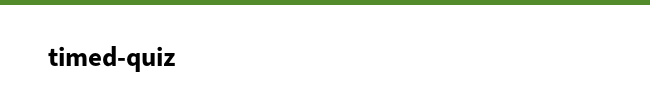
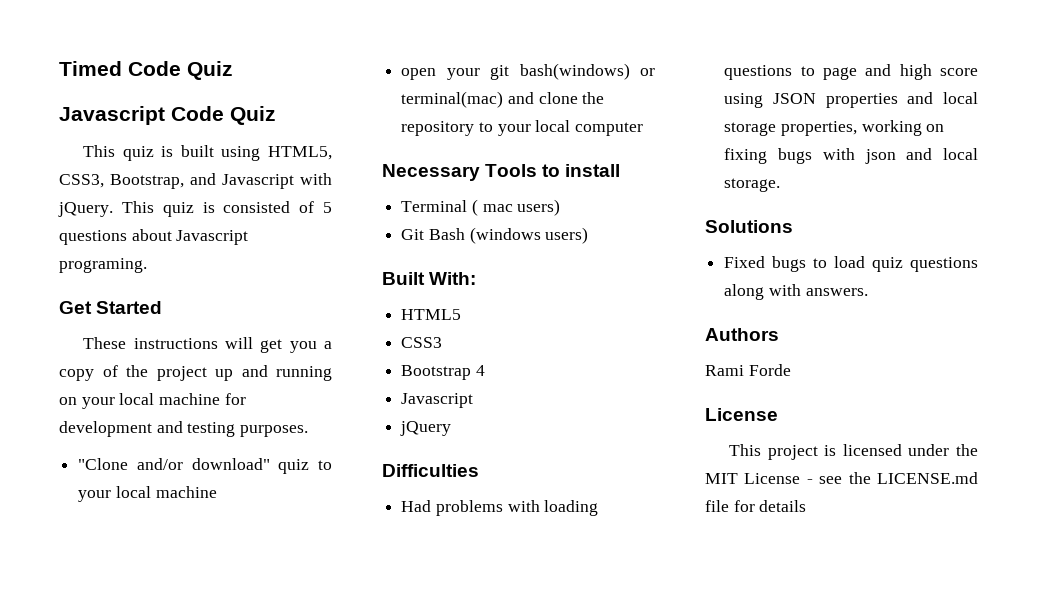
- timed-quiz
+ Timed Code Quiz
+ Javascript Code Quiz
+ This quiz is built using HTML5, CSS3, Bootstrap, and Javascript with jQuery. This quiz is consisted of 5 questions about Javascript programing.
+ Get Started
+ These instructions will get you a copy of the project up and running on your local machine for development and testing purposes.
+ "Clone and/or download" quiz to your local machine
+ open your git bash(windows) or terminal(mac) and clone the repository to your local computer
+ Necessary Tools to install
+ Terminal ( mac users)
+ Git Bash (windows users)
+ Built With:
+ HTML5
+ CSS3
+ Bootstrap 4
+ Javascript
+ jQuery
+ Difficulties
+ Had problems with loading questions to page and high score using JSON properties and local storage properties, working on fixing bugs with json and local storage.
+ Solutions
+ Fixed bugs to load quiz questions along with answers.
+ Authors
+ Rami Forde
+ License
+ This project is licensed under the MIT License - see the LICENSE.md file for details

